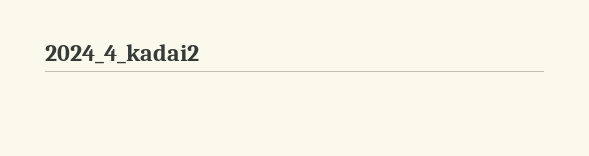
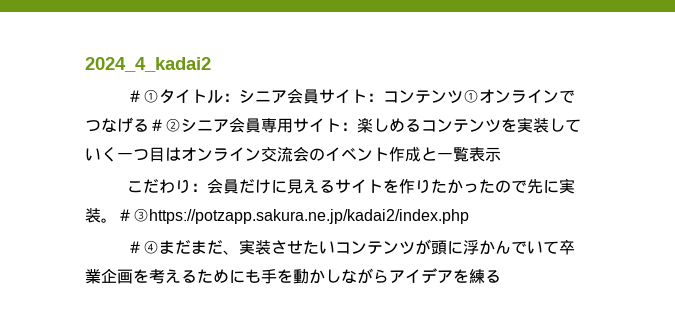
+ ＃①タイトル：シニア会員サイト：コンテンツ①オンラインでつなげる＃②シニア会員専用サイト：楽しめるコンテンツを実装していく一つ目はオンライン交流会のイベント作成と一覧表示
+ こだわり：会員だけに見えるサイトを作りたかったので先に実装。＃③https://potzapp.sakura.ne.jp/kadai2/index.php
+ ＃④まだまだ、実装させたいコンテンツが頭に浮かんでいて卒業企画を考えるためにも手を動かしながらアイデアを練る

